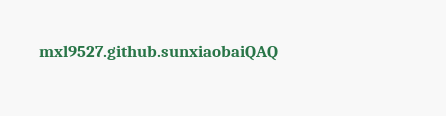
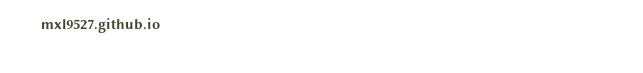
- mxl9527.github.sunxiaobaiQAQ
+ mxl9527.github.io

